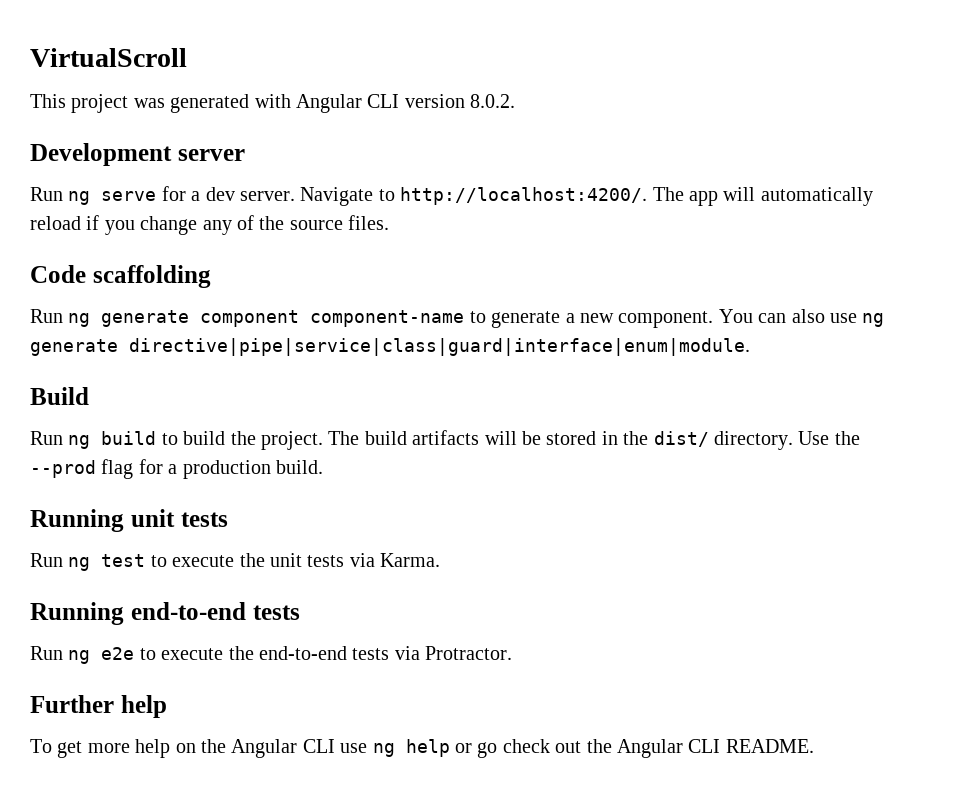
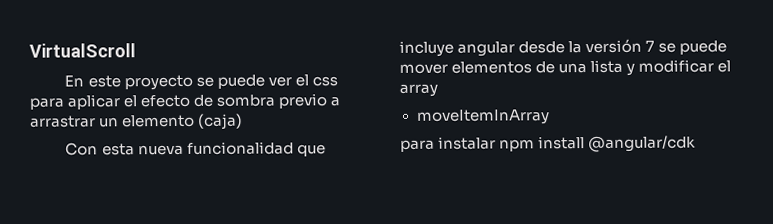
- This project was generated with Angular CLI version 8.0.2.
- Development server
- Run ng serve for a dev server. Navigate to http://localhost:4200/. The app will automatically reload if you change any of the source files.
- Code scaffolding
- Run ng generate component component-name to generate a new component. You can also use ng generate directive|pipe|service|class|guard|interface|enum|module.
- Build
- Run ng build to build the project. The build artifacts will be stored in the dist/ directory. Use the --prod flag for a production build.
- Running unit tests
- Run ng test to execute the unit tests via Karma.
- Running end-to-end tests
- Run ng e2e to execute the end-to-end tests via Protractor.
- Further help
- To get more help on the Angular CLI use ng help or go check out the Angular CLI README.
+ En este proyecto se puede ver el css para aplicar el efecto de sombra previo a arrastrar un elemento (caja)
+ Con esta nueva funcionalidad que incluye angular desde la versión 7 se puede mover elementos de una lista y modificar el array
+ moveItemInArray
+ para instalar npm install @angular/cdk

